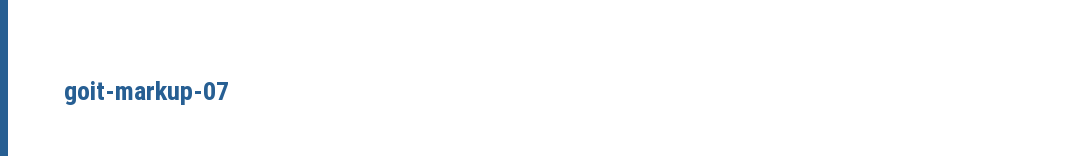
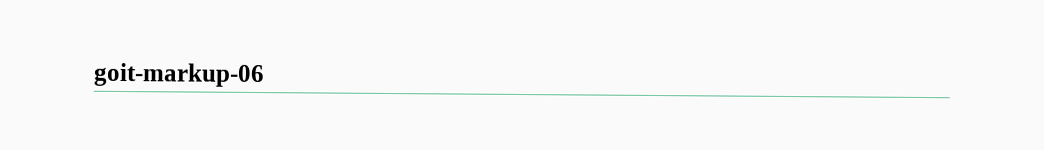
- goit-markup-07
+ goit-markup-06

